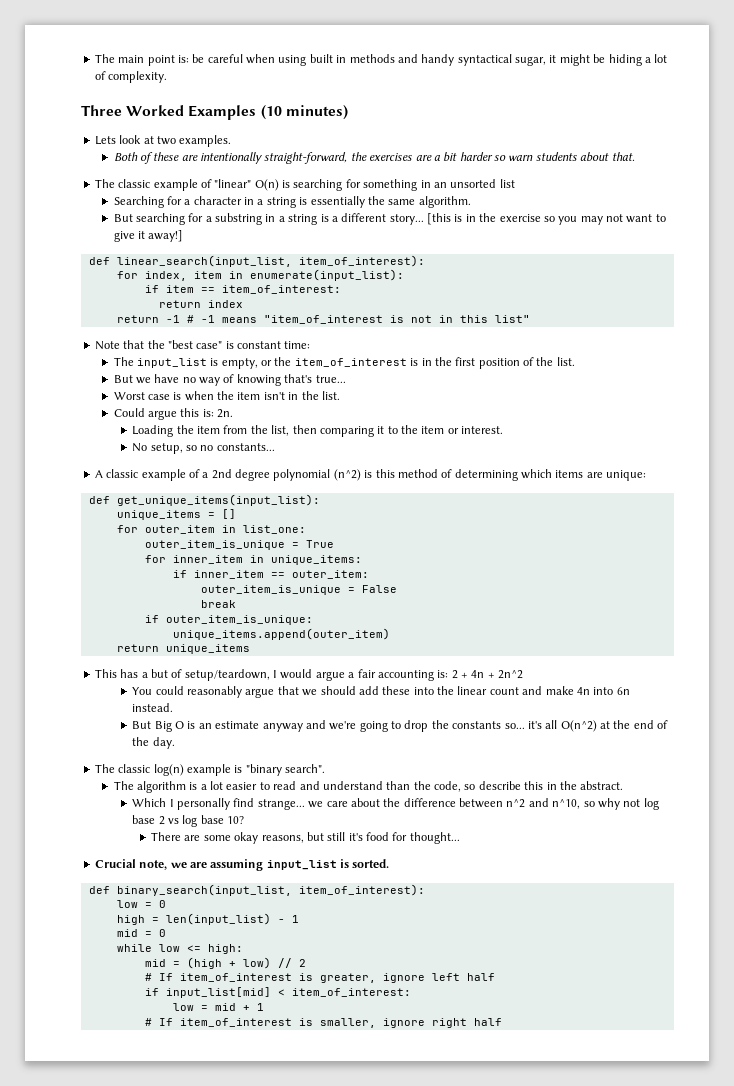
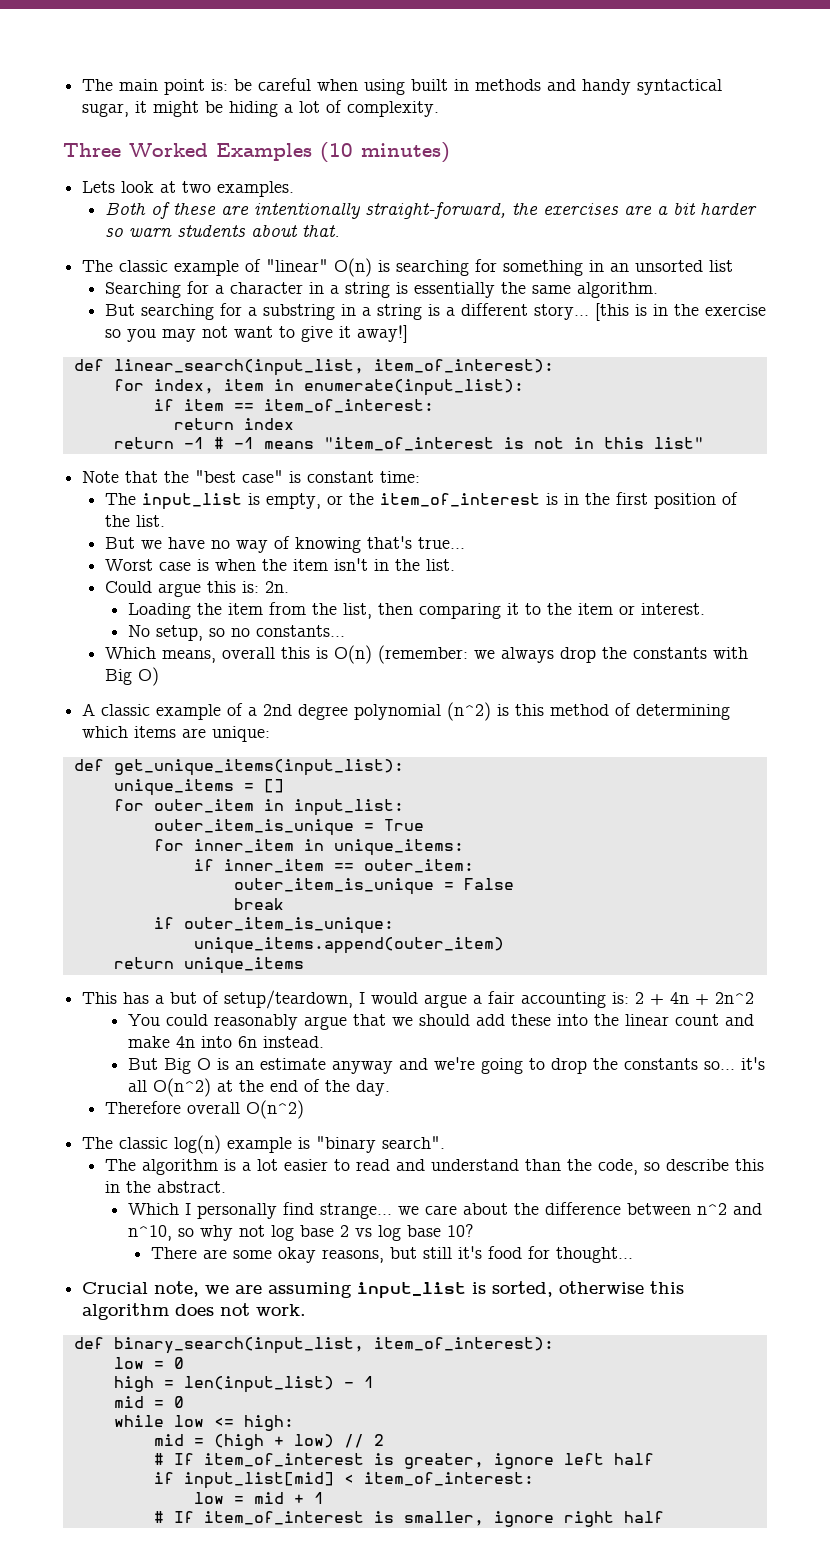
+ Which means, overall this is O(n) (remember: we always drop the constants with Big O)
- for outer_item in list_one:
+ for outer_item in input_list:
+ Therefore overall O(n^2)
- Crucial note, we are assuming input_list is sorted.
+ Crucial note, we are assuming input_list is sorted, otherwise this algorithm does not work.

